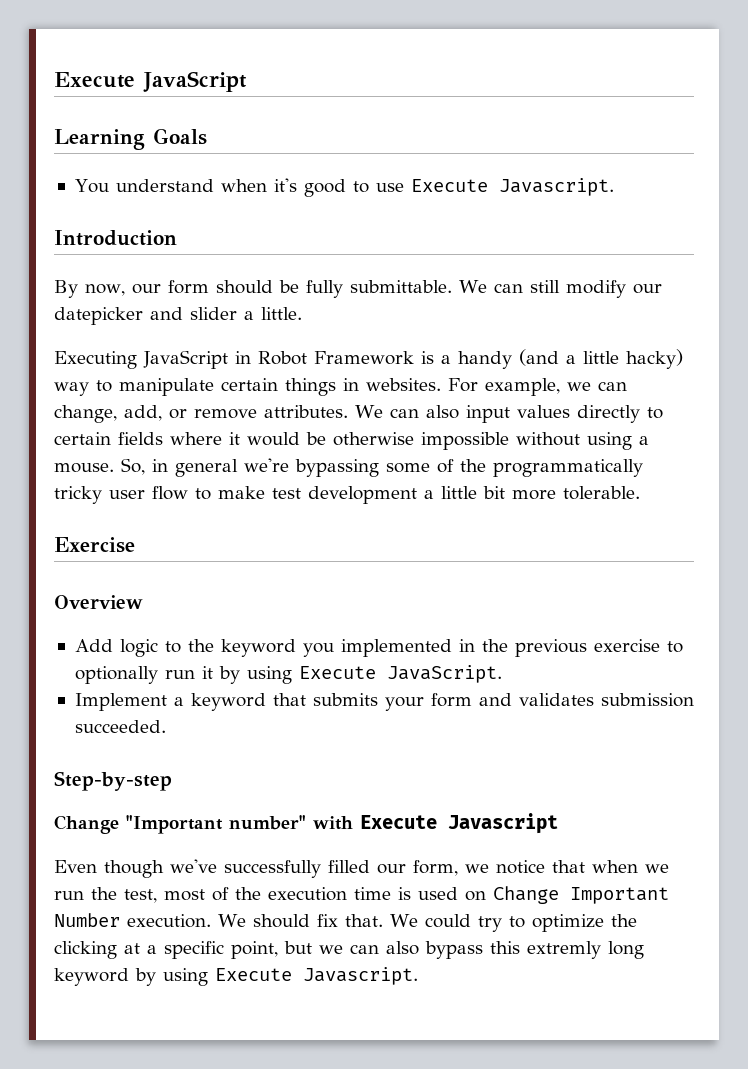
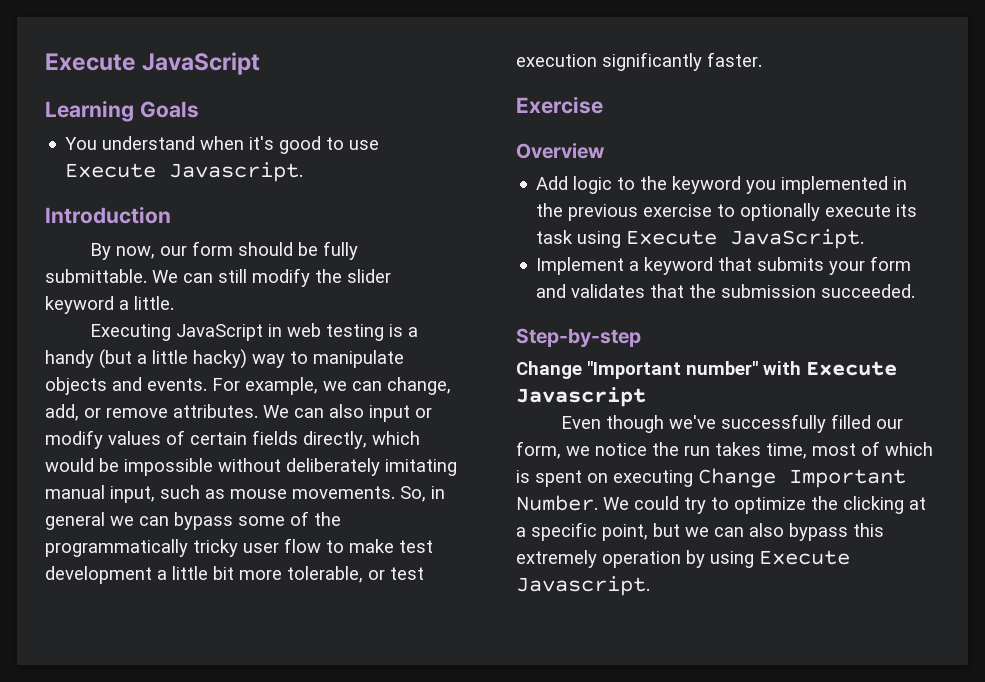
- We can still modify our datepicker and slider a little.
+ We can still modify the slider keyword a little.
- Executing JavaScript in Robot Framework is a handy (and a little hacky) way to manipulate certain things in websites.
+ Executing JavaScript in web testing is a handy (but a little hacky) way to manipulate objects and events.
- We can also input values directly to certain fields where it would be otherwise impossible without using a mouse. So, in general we're bypassing some of the programmatically tricky user flow to make test development a little bit more tolerable.
+ We can also input or modify values of certain fields directly, which would be impossible without deliberately imitating manual input, such as mouse movements. So, in general we can bypass some of the programmatically tricky user flow to make test development a little bit more tolerable, or test execution significantly faster.
- Add logic to the keyword you implemented in the previous exercise to optionally run it by using Execute JavaScript.
+ Add logic to the keyword you implemented in the previous exercise to optionally execute its task using Execute JavaScript.
- Implement a keyword that submits your form and validates submission succeeded.
+ Implement a keyword that submits your form and validates that the submission succeeded.
- Even though we've successfully filled our form, we notice that when we run the test, most of the execution time is used on Change Important Number execution. We should fix that.
+ Even though we've successfully filled our form, we notice the run takes time, most of which is spent on executing Change Important Number.
- We could try to optimize the clicking at a specific point, but we can also bypass this extremly long keyword by using Execute Javascript.
+ We could try to optimize the clicking at a specific point, but we can also bypass this extremely operation by using Execute Javascript.

